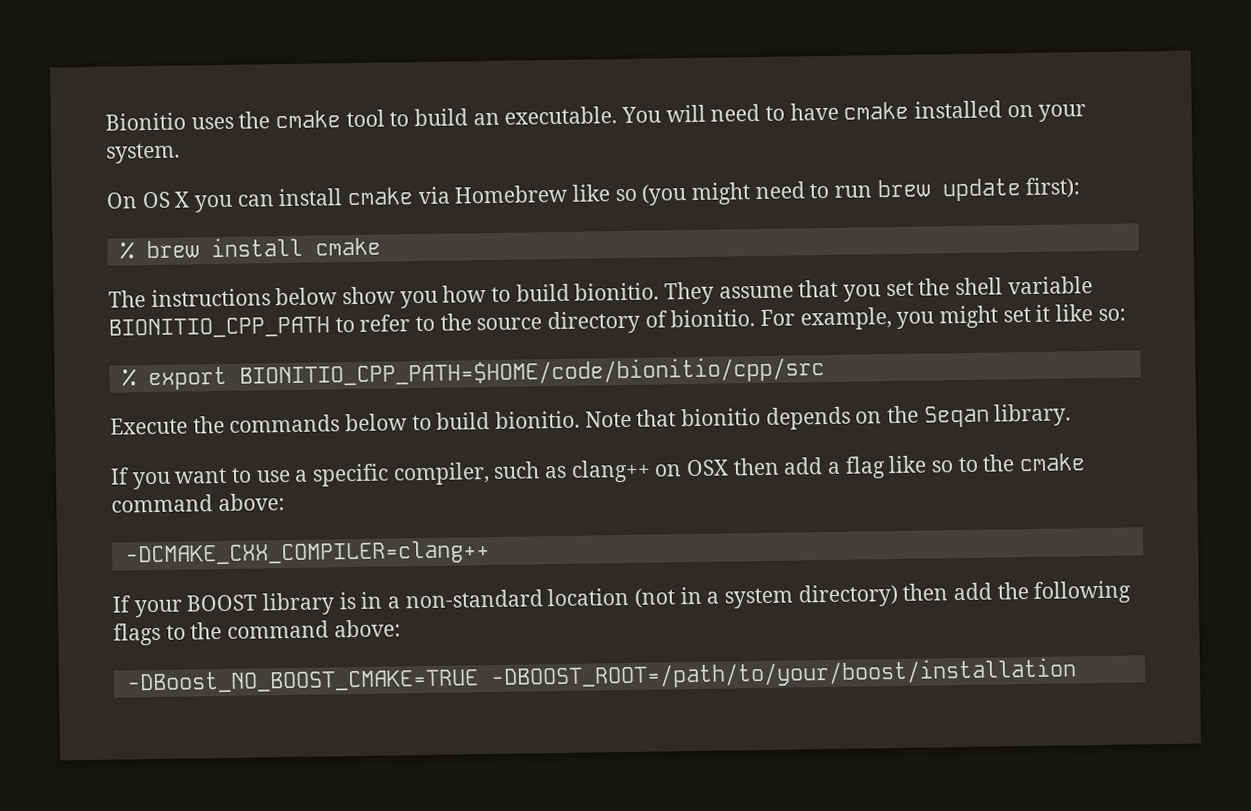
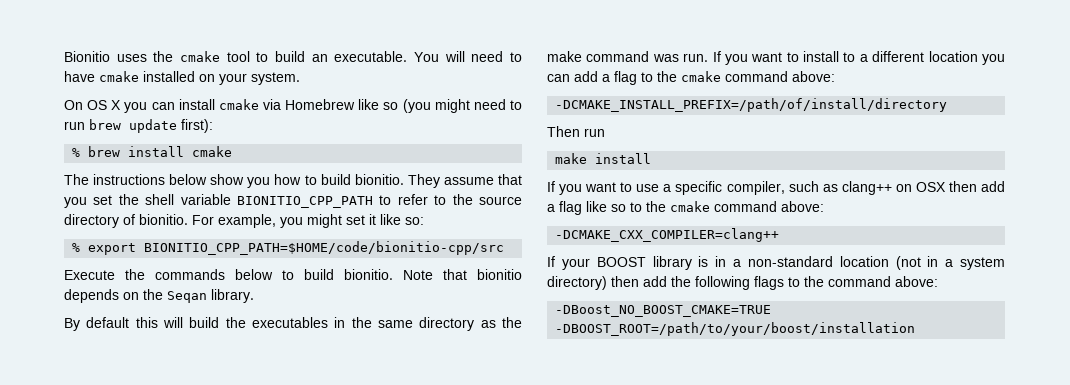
- % export BIONITIO_CPP_PATH=$HOME/code/bionitio/cpp/src
+ % export BIONITIO_CPP_PATH=$HOME/code/bionitio-cpp/src
+ By default this will build the executables in the same directory as the make command was run. If you want to install to a different location you can add a flag to the cmake command above:
+ -DCMAKE_INSTALL_PREFIX=/path/of/install/directory
+ Then run
+ make install

